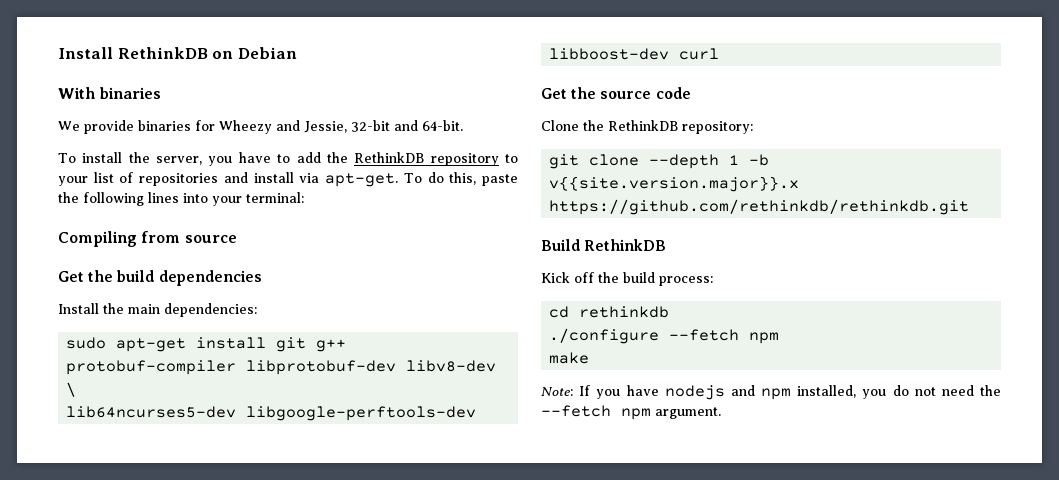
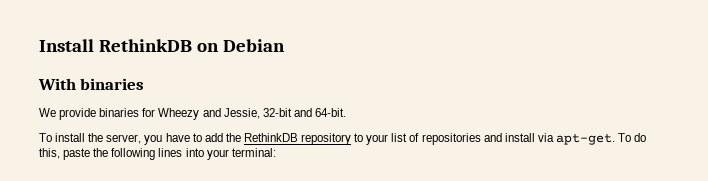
- Compiling from source
- Get the build dependencies
- Install the main dependencies:
- sudo apt-get install git g++ protobuf-compiler libprotobuf-dev libv8-dev \
- lib64ncurses5-dev libgoogle-perftools-dev libboost-dev curl
- Get the source code
- Clone the RethinkDB repository:
- git clone --depth 1 -b v{{site.version.major}}.x https://github.com/rethinkdb/rethinkdb.git
- Build RethinkDB
- Kick off the build process:
- cd rethinkdb
- ./configure --fetch npm
- make
- Note: If you have nodejs and npm installed, you do not need the --fetch npm argument.

